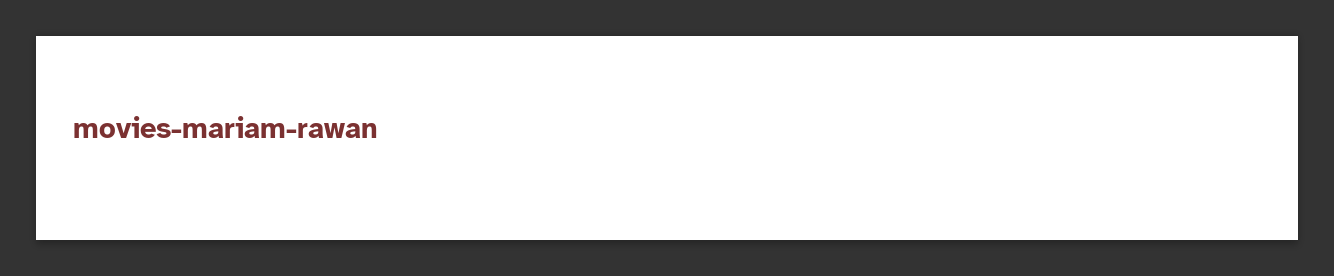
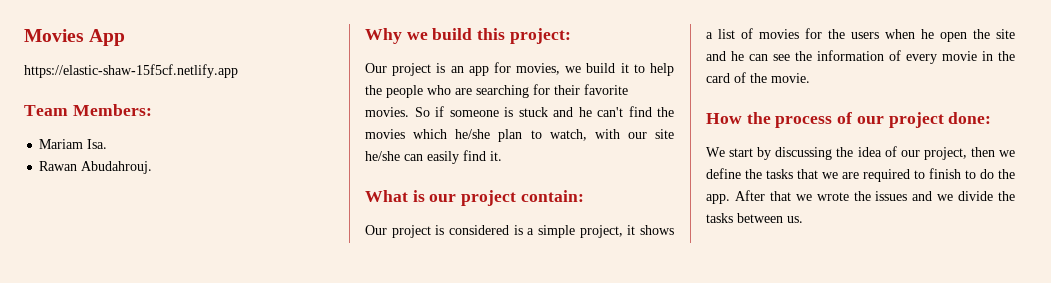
- movies-mariam-rawan
+ Movies App
+ https://elastic-shaw-15f5cf.netlify.app
+ Team Members:
+ Mariam Isa.
+ Rawan Abudahrouj.
+ Why we build this project:
+ Our project is an app for movies, we build it to help the people who are searching for their favorite movies. So if someone is stuck and he can't find the movies which he/she plan to watch, with our site he/she can easily find it.
+ What is our project contain:
+ Our project is considered is a simple project, it shows a list of movies for the users when he open the site and he can see the information of every movie in the card of the movie.
+ How the process of our project done:
+ We start by discussing the idea of our project, then we define the tasks that we are required to finish to do the app. After that we wrote the issues and we divide the tasks between us.

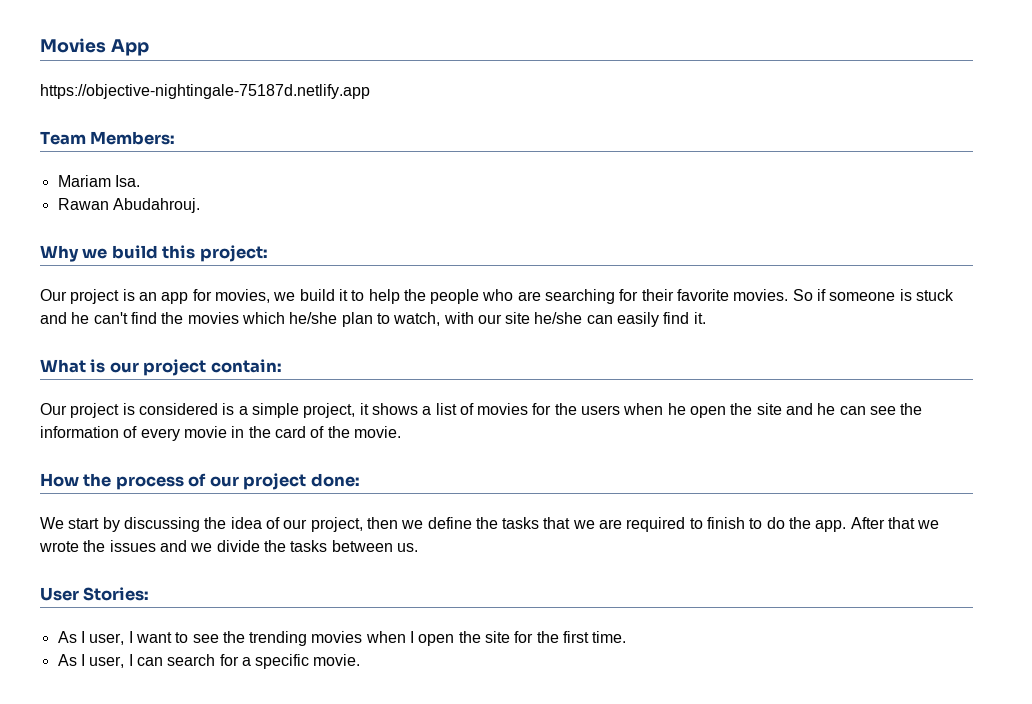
- https://elastic-shaw-15f5cf.netlify.app
+ https://objective-nightingale-75187d.netlify.app
+ User Stories:
+ As I user, I want to see the trending movies when I open the site for the first time.
+ As I user, I can search for a specific movie.

